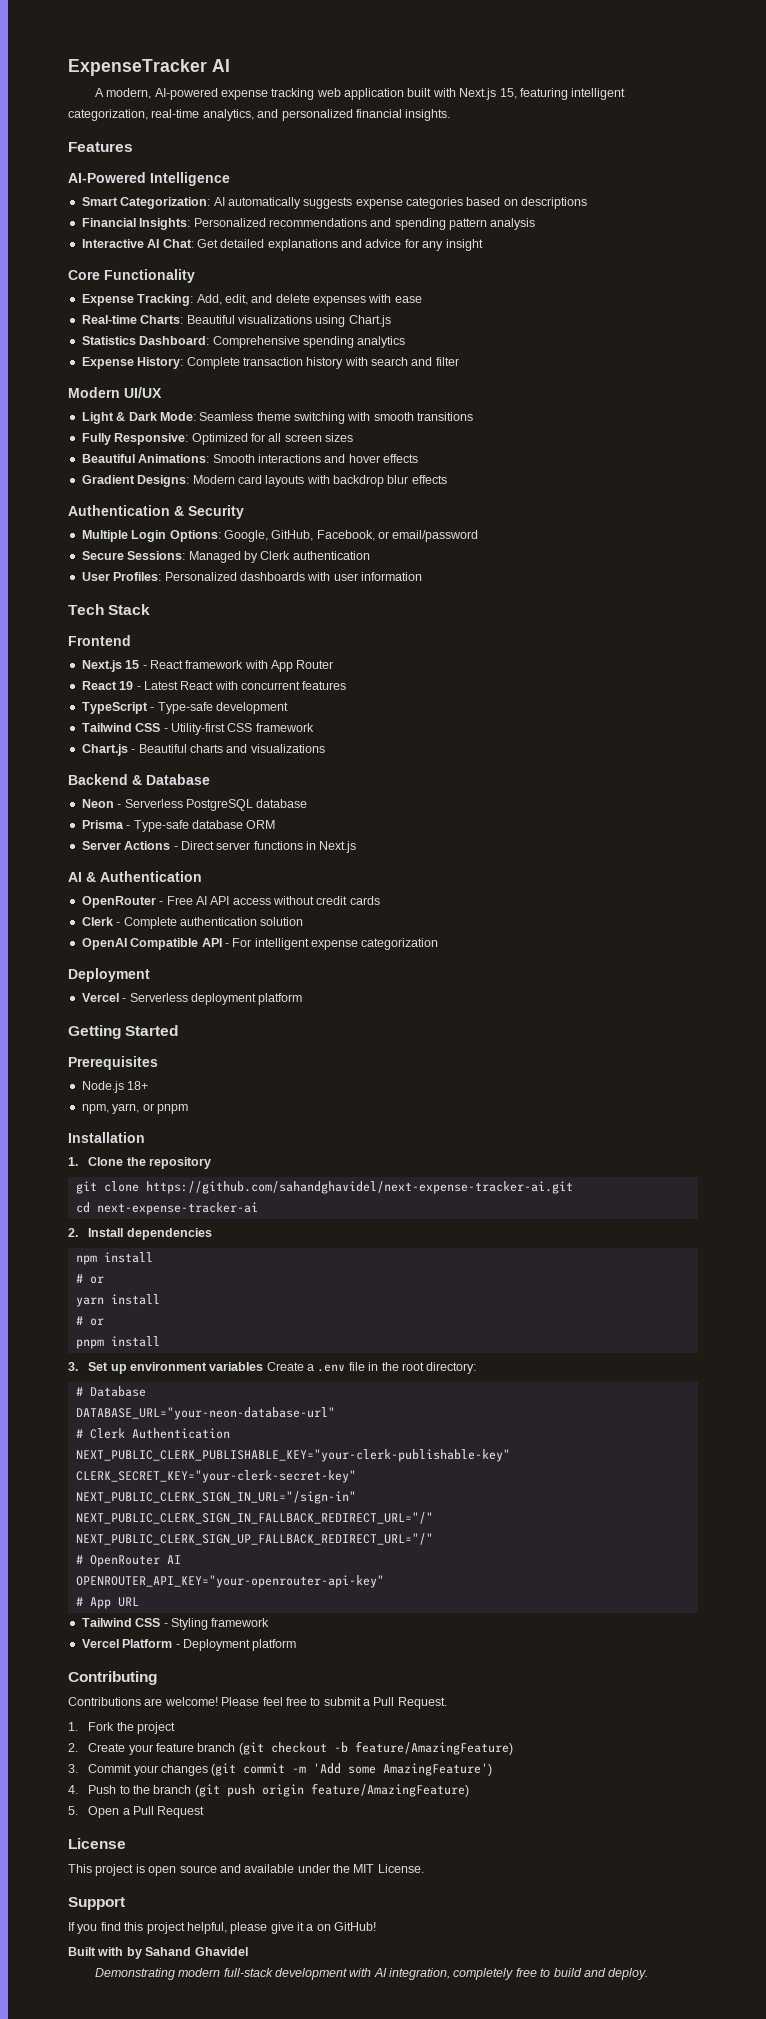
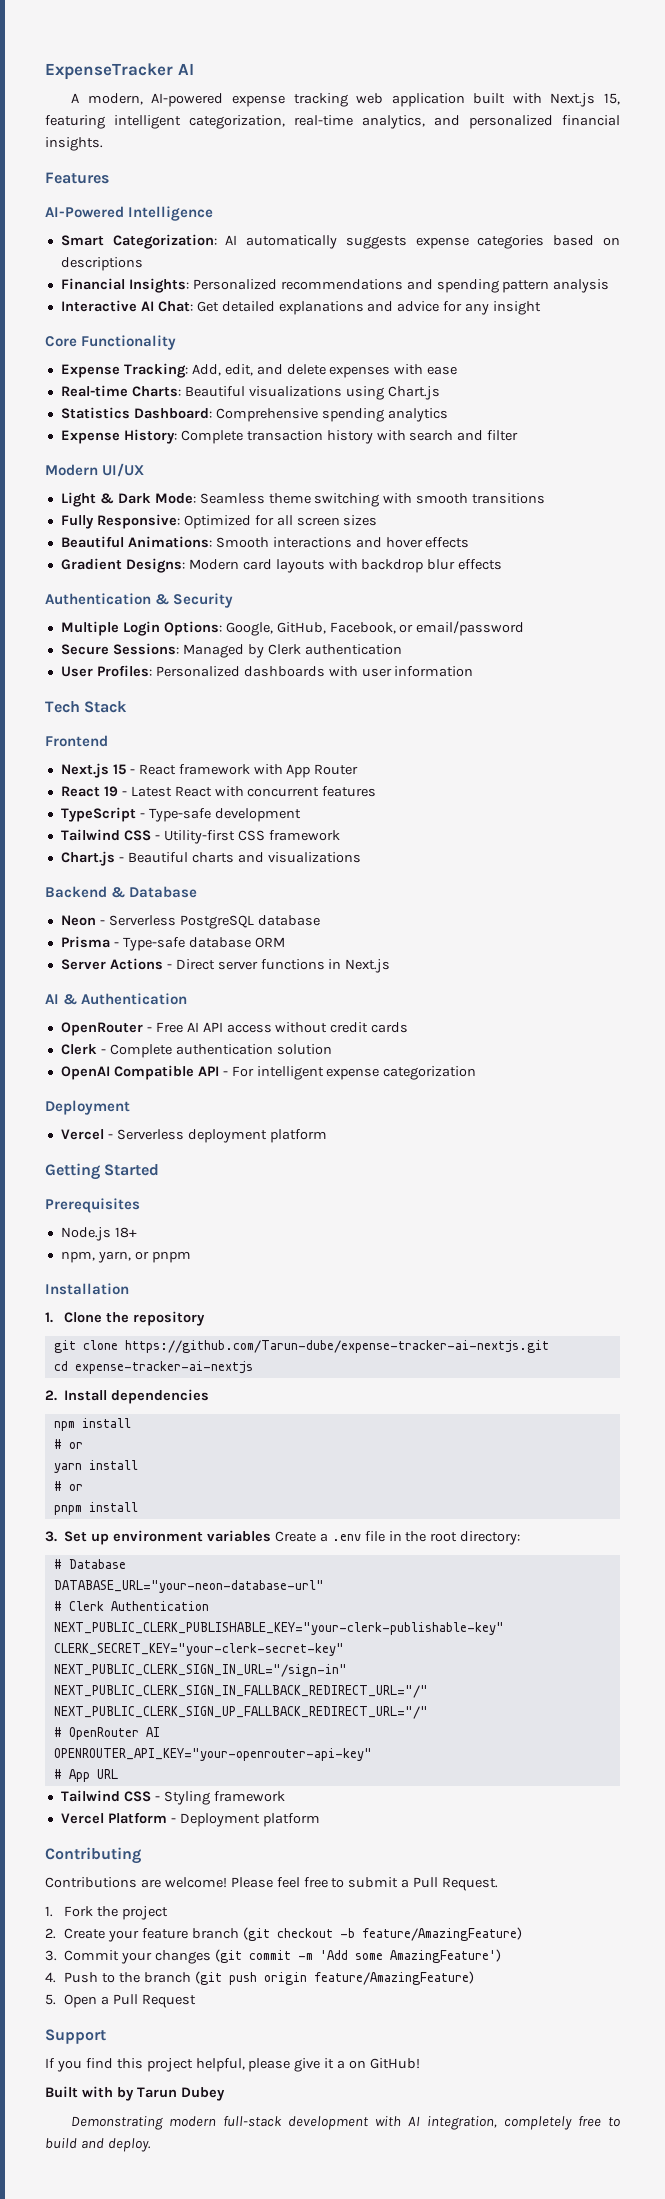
- git clone https://github.com/sahandghavidel/next-expense-tracker-ai.git
+ git clone https://github.com/Tarun-dube/expense-tracker-ai-nextjs.git
- cd next-expense-tracker-ai
+ cd expense-tracker-ai-nextjs
- License
- This project is open source and available under the MIT License.
- Built with by Sahand Ghavidel
+ Built with by Tarun Dubey

